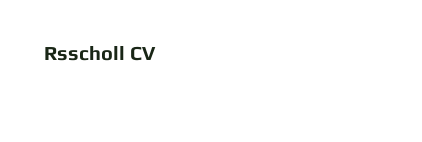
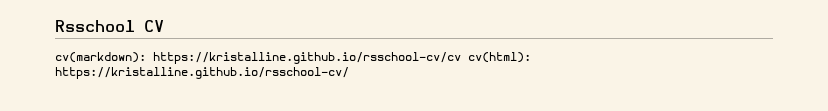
- Rsscholl CV
+ Rsschool CV
+ cv(markdown): https://kristalline.github.io/rsschool-cv/cv cv(html): https://kristalline.github.io/rsschool-cv/

